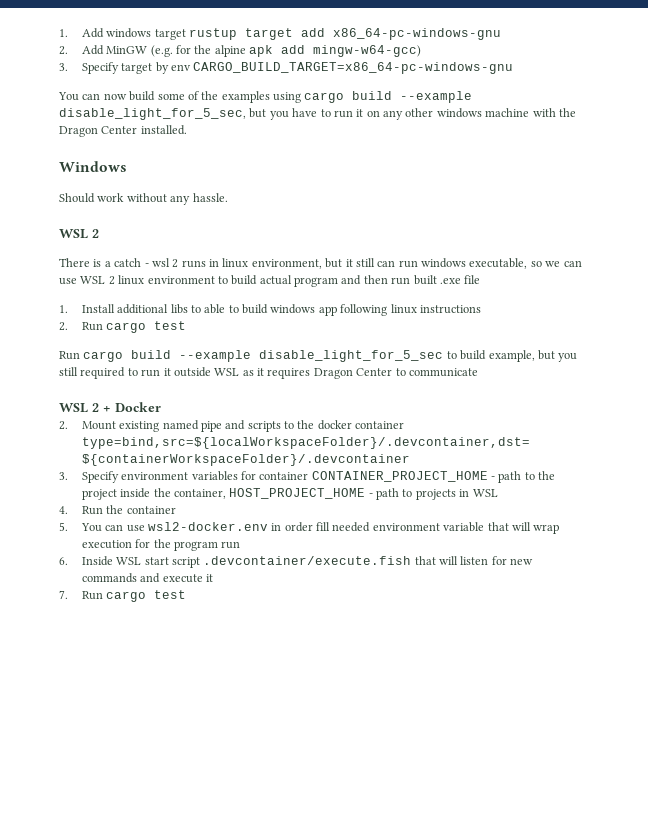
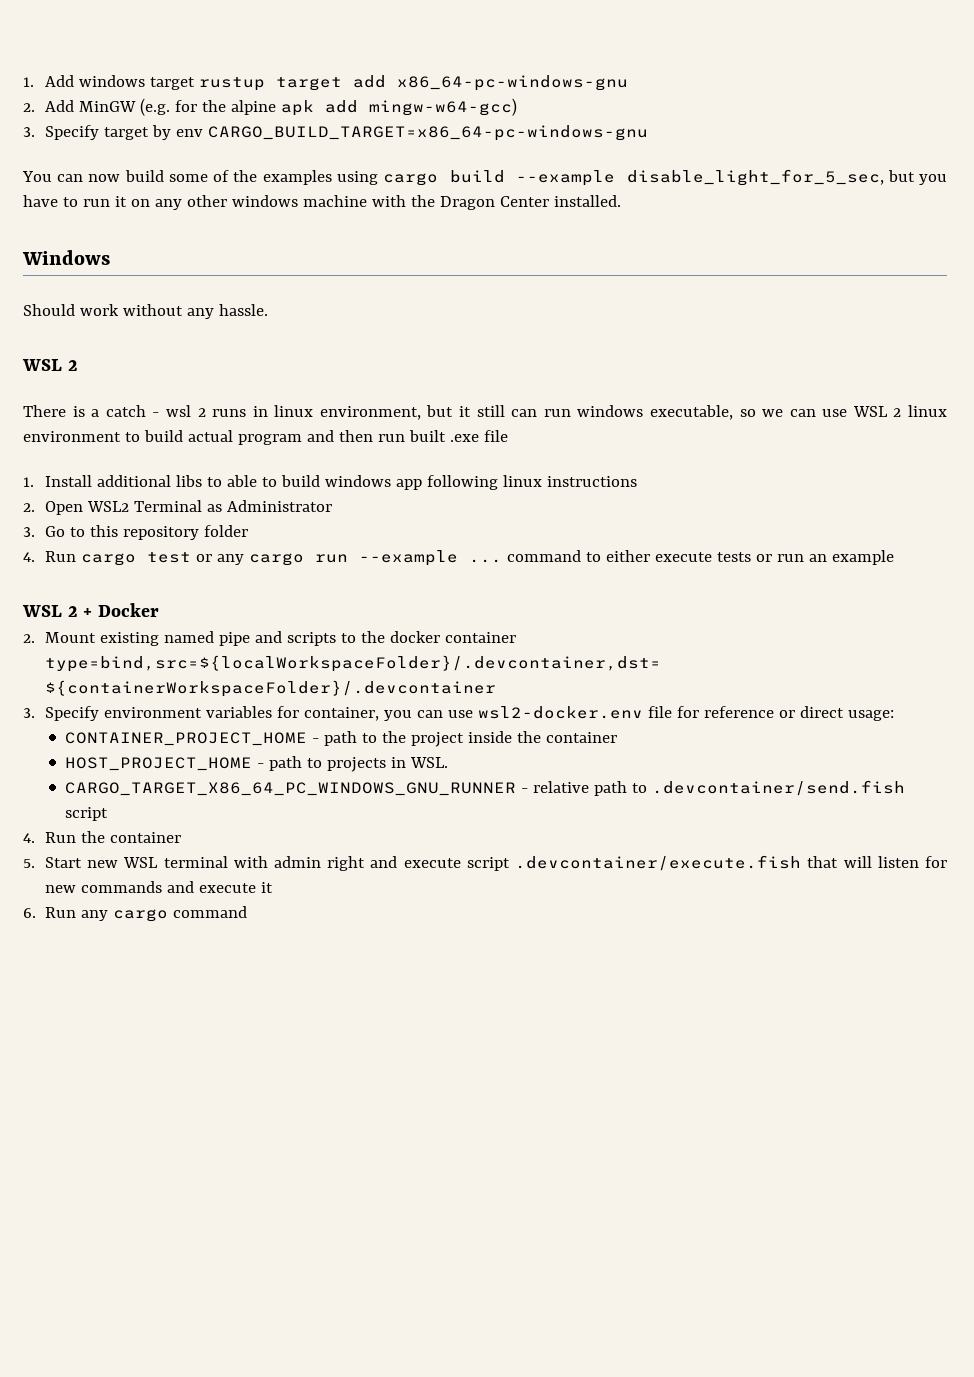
- 2. Run cargo test
- Run cargo build --example disable_light_for_5_sec to build example, but you still required to run it outside WSL as it requires Dragon Center to communicate
+ 2. Open WSL2 Terminal as Administrator
+ 3. Go to this repository folder
+ 4. Run cargo test or any cargo run --example ... command to either execute tests or run an example
- 3. Specify environment variables for container CONTAINER_PROJECT_HOME - path to the project inside the container, HOST_PROJECT_HOME - path to projects in WSL
+ 3. Specify environment variables for container, you can use wsl2-docker.env file for reference or direct usage:
+ CONTAINER_PROJECT_HOME - path to the project inside the container
+ HOST_PROJECT_HOME - path to projects in WSL.
+ CARGO_TARGET_X86_64_PC_WINDOWS_GNU_RUNNER - relative path to .devcontainer/send.fish script
- 5. You can use wsl2-docker.env in order fill needed environment variable that will wrap execution for the program run
- 6. Inside WSL start script .devcontainer/execute.fish that will listen for new commands and execute it
+ 5. Start new WSL terminal with admin right and execute script .devcontainer/execute.fish that will listen for new commands and execute it
- 7. Run cargo test
+ 6. Run any cargo command

